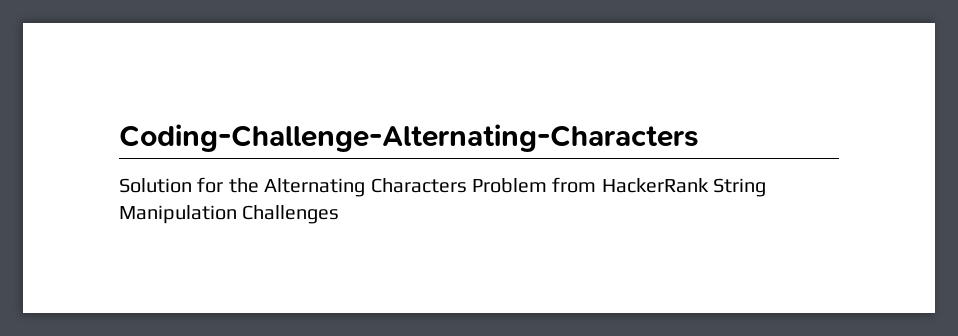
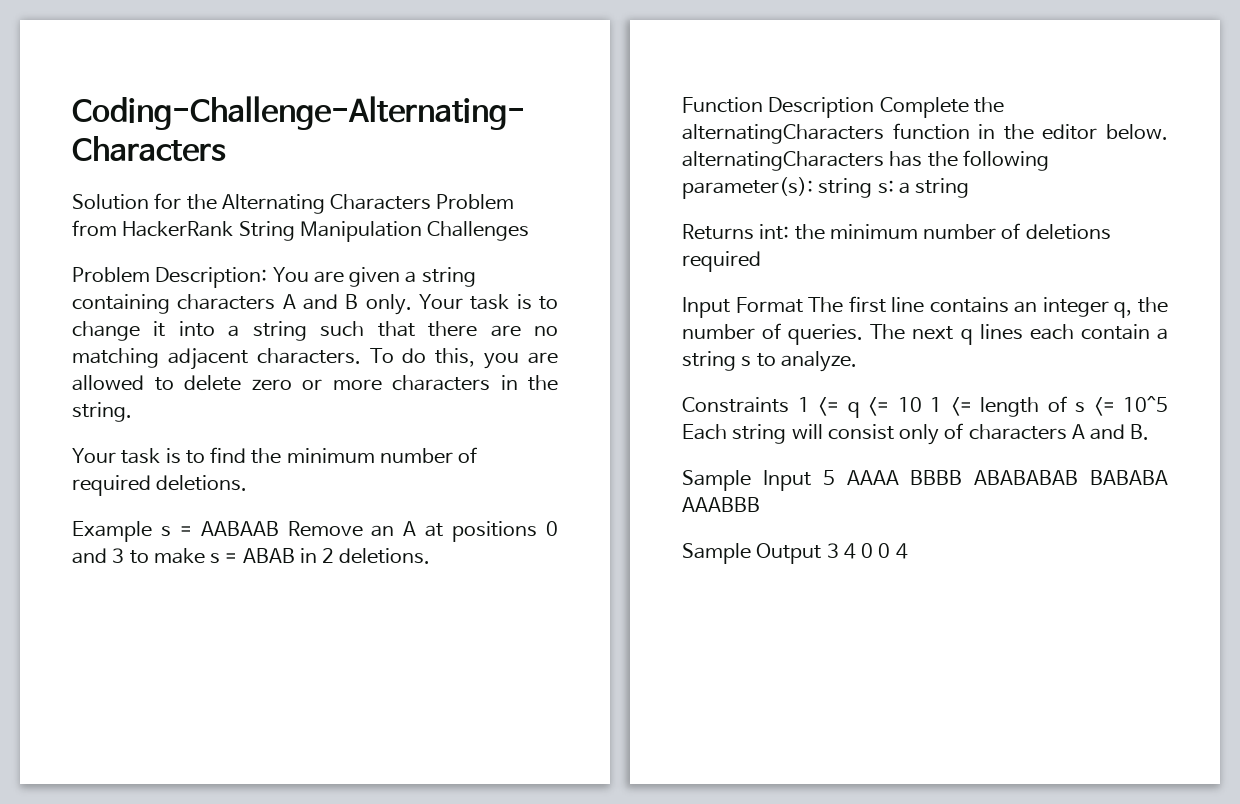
+ Problem Description: You are given a string containing characters A and B only. Your task is to change it into a string such that there are no matching adjacent characters. To do this, you are allowed to delete zero or more characters in the string.
+ Your task is to find the minimum number of required deletions.
+ Example s = AABAAB Remove an A at positions 0 and 3 to make s = ABAB in 2 deletions.
+ Function Description Complete the alternatingCharacters function in the editor below. alternatingCharacters has the following parameter(s): string s: a string
+ Returns int: the minimum number of deletions required
+ Input Format The first line contains an integer q, the number of queries. The next q lines each contain a string s to analyze.
+ Constraints 1 <= q <= 10 1 <= length of s <= 10^5 Each string will consist only of characters A and B.
+ Sample Input 5 AAAA BBBB ABABABAB BABABA AAABBB
+ Sample Output 3 4 0 0 4

